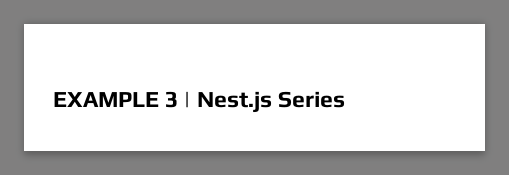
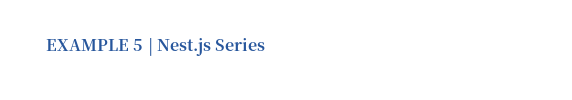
- EXAMPLE 3 | Nest.js Series
+ EXAMPLE 5 | Nest.js Series

